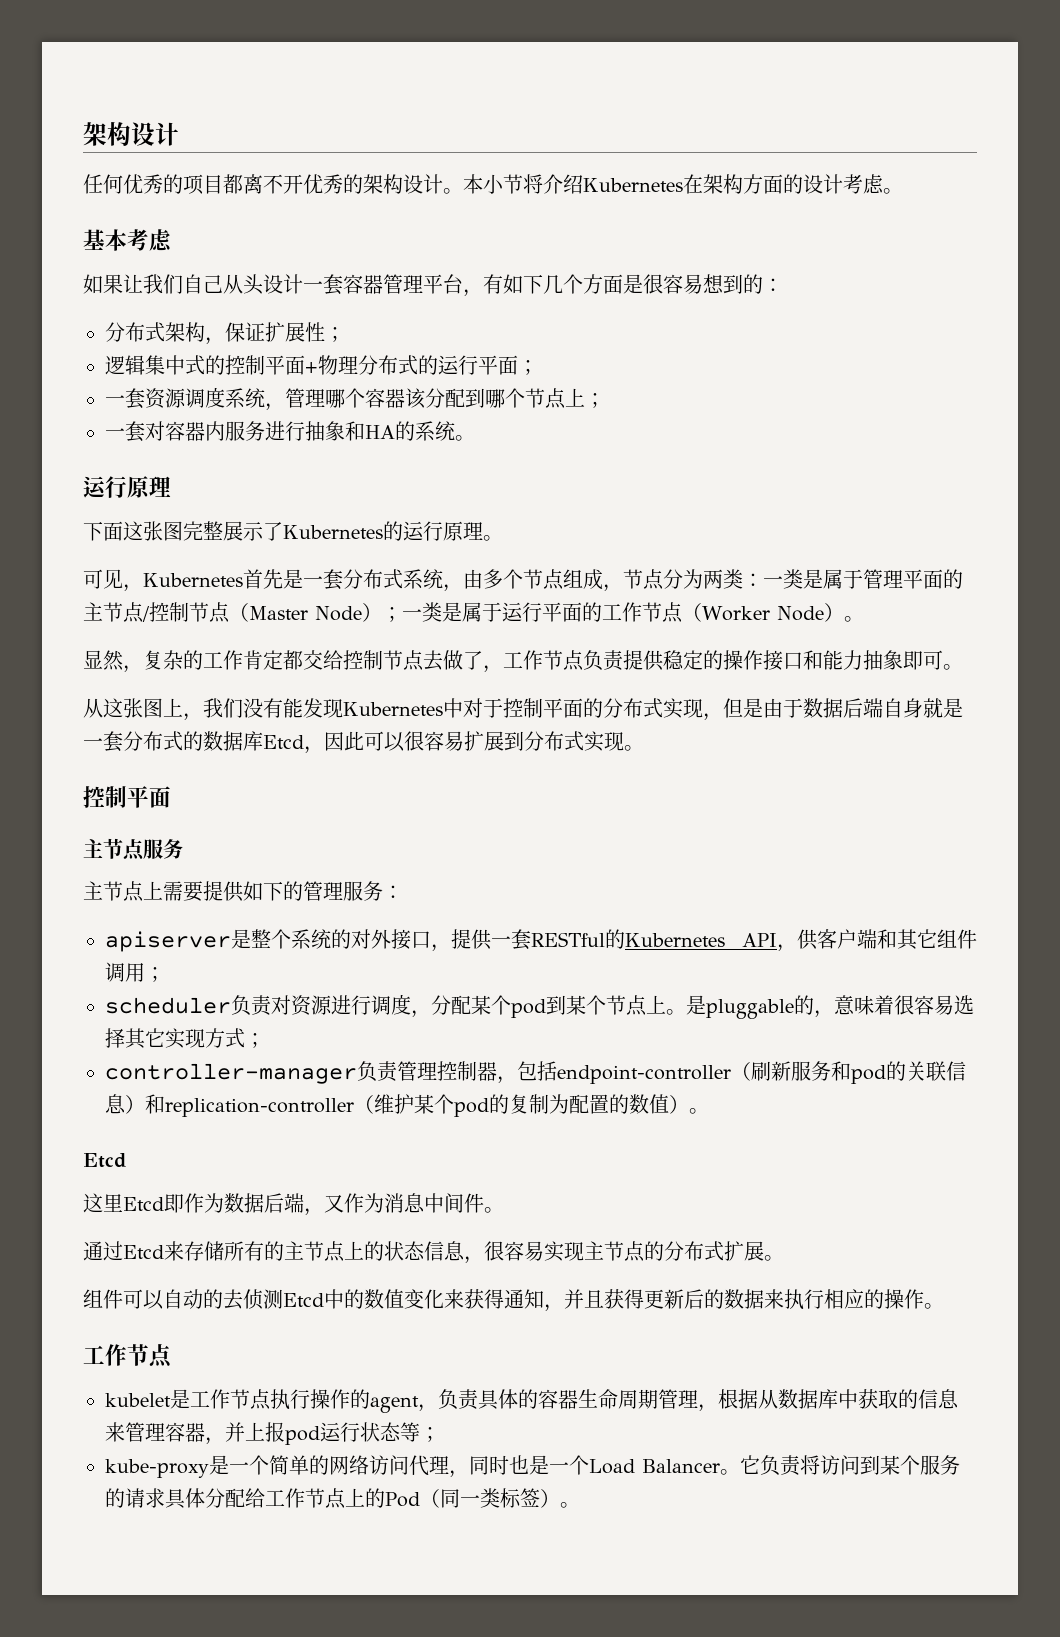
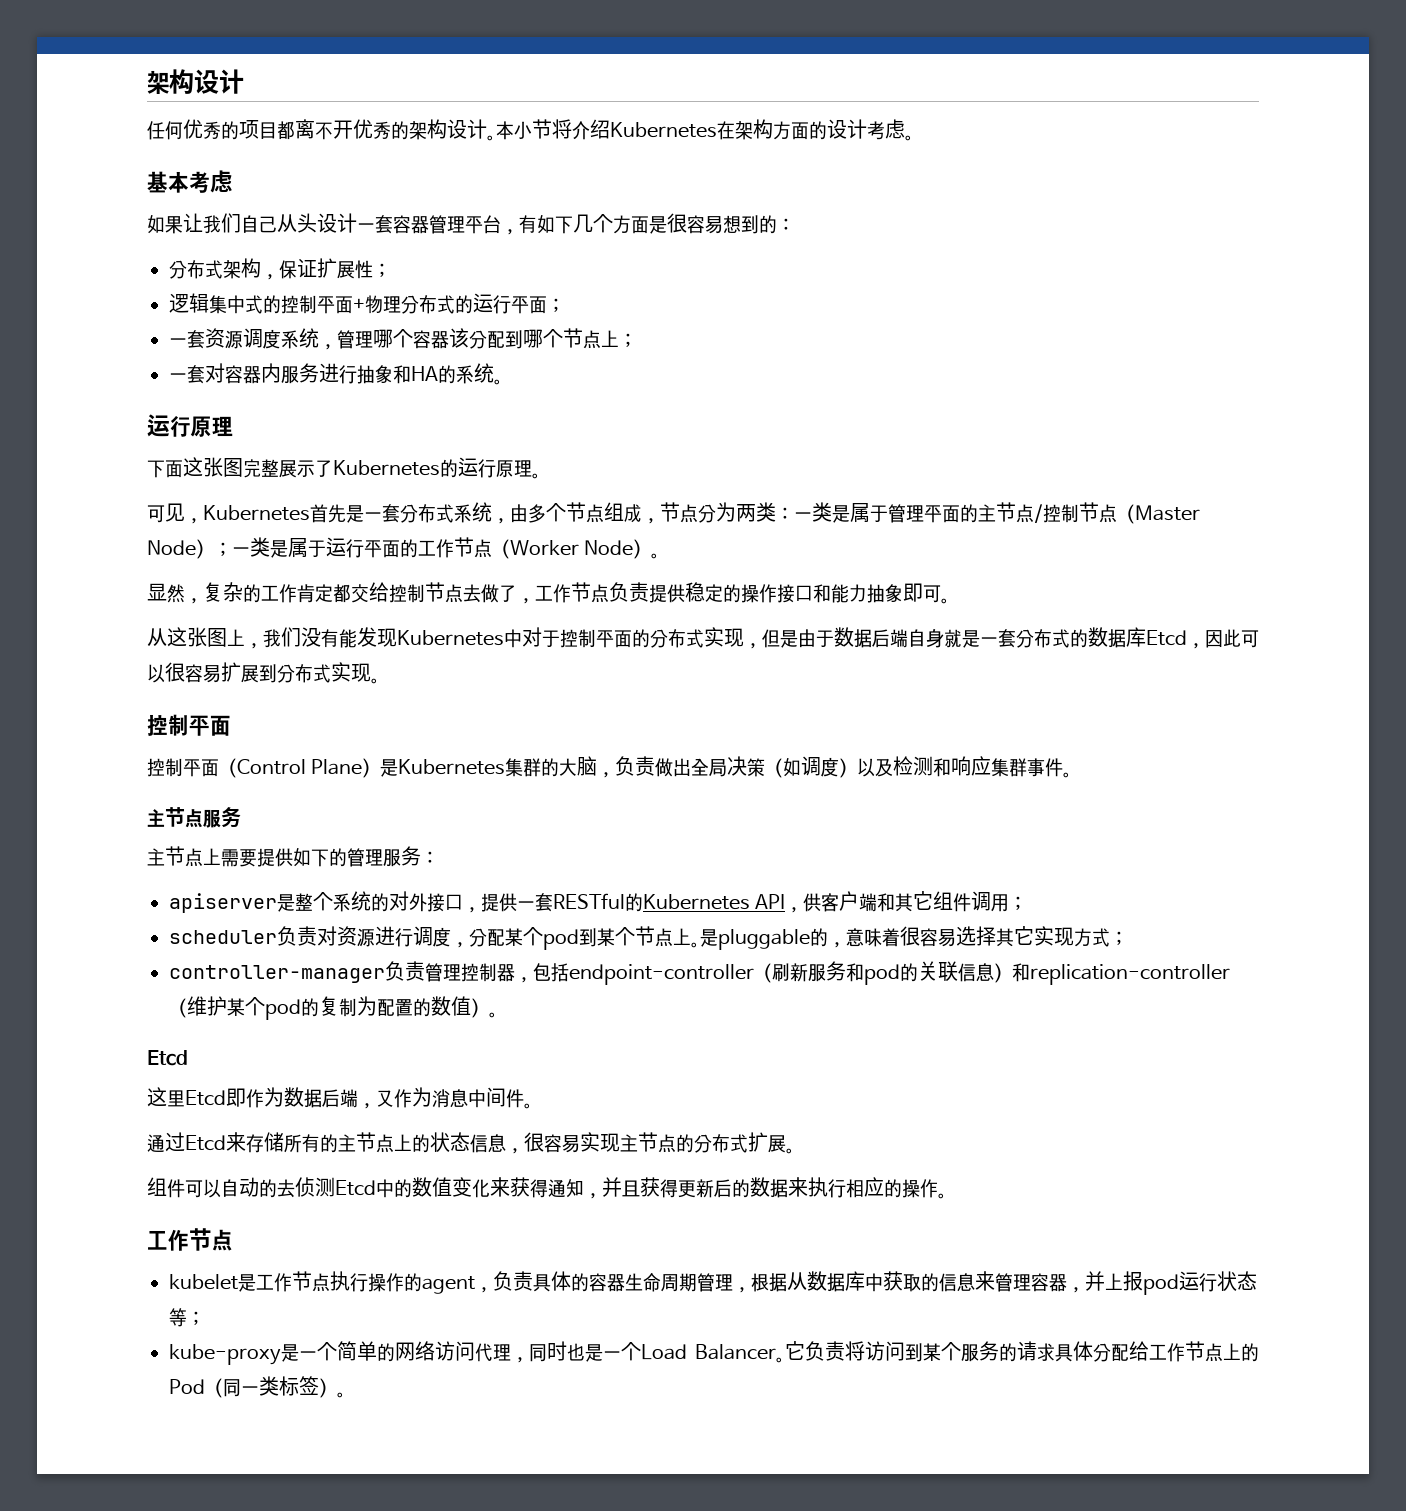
+ 控制平面（Control Plane）是Kubernetes集群的大脑，负责做出全局决策（如调度）以及检测和响应集群事件。

